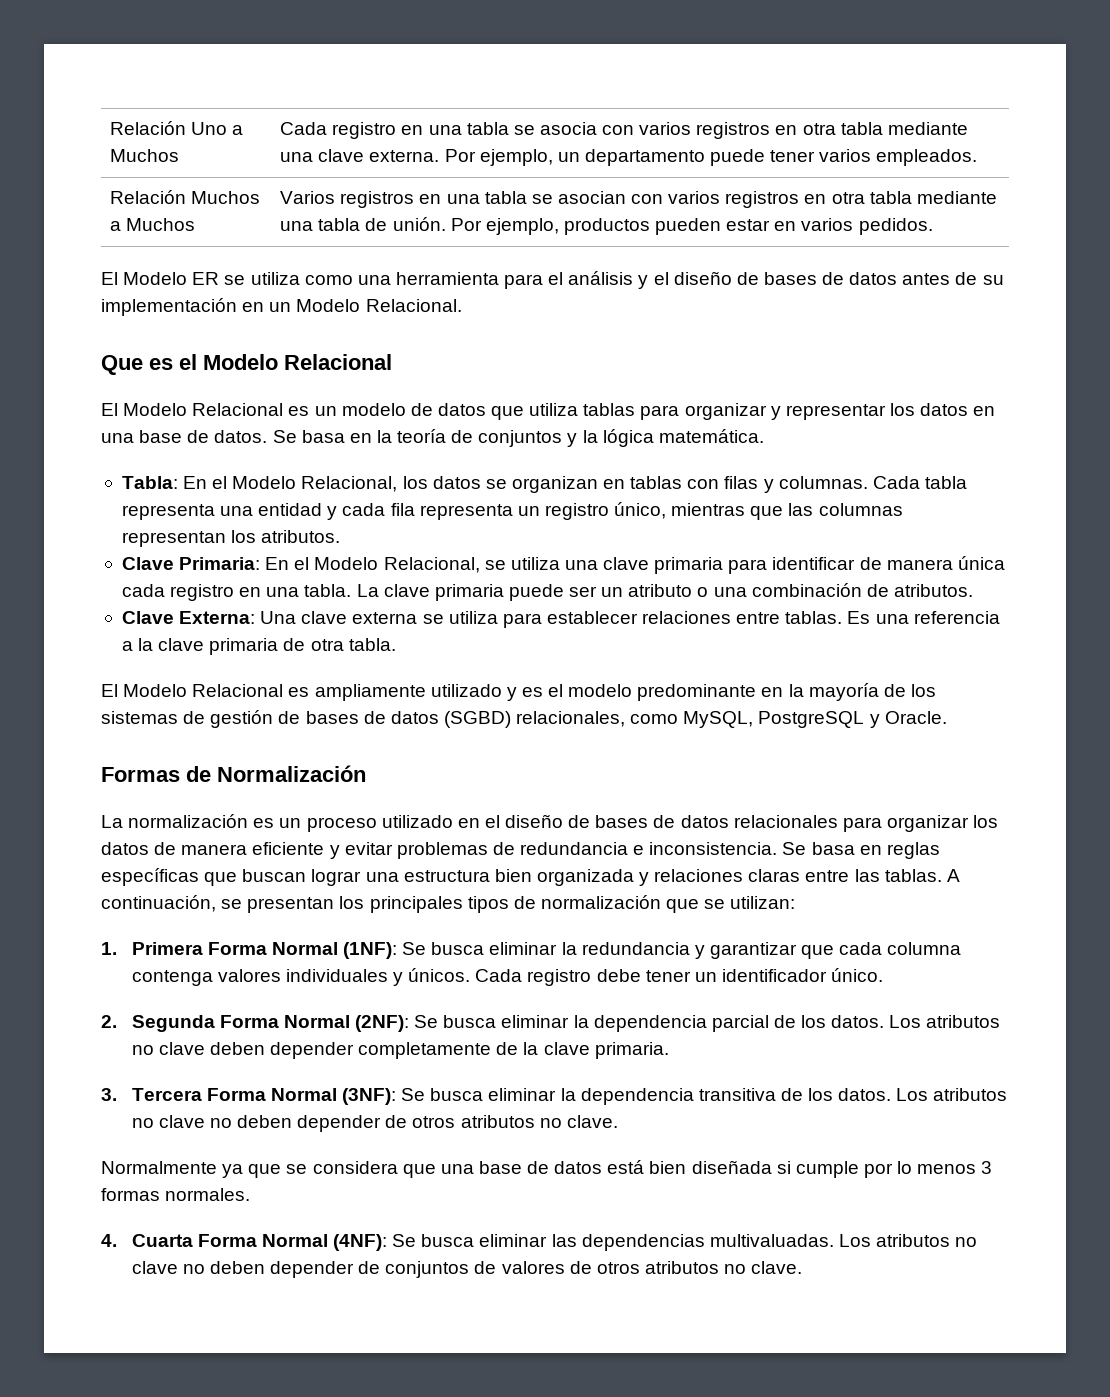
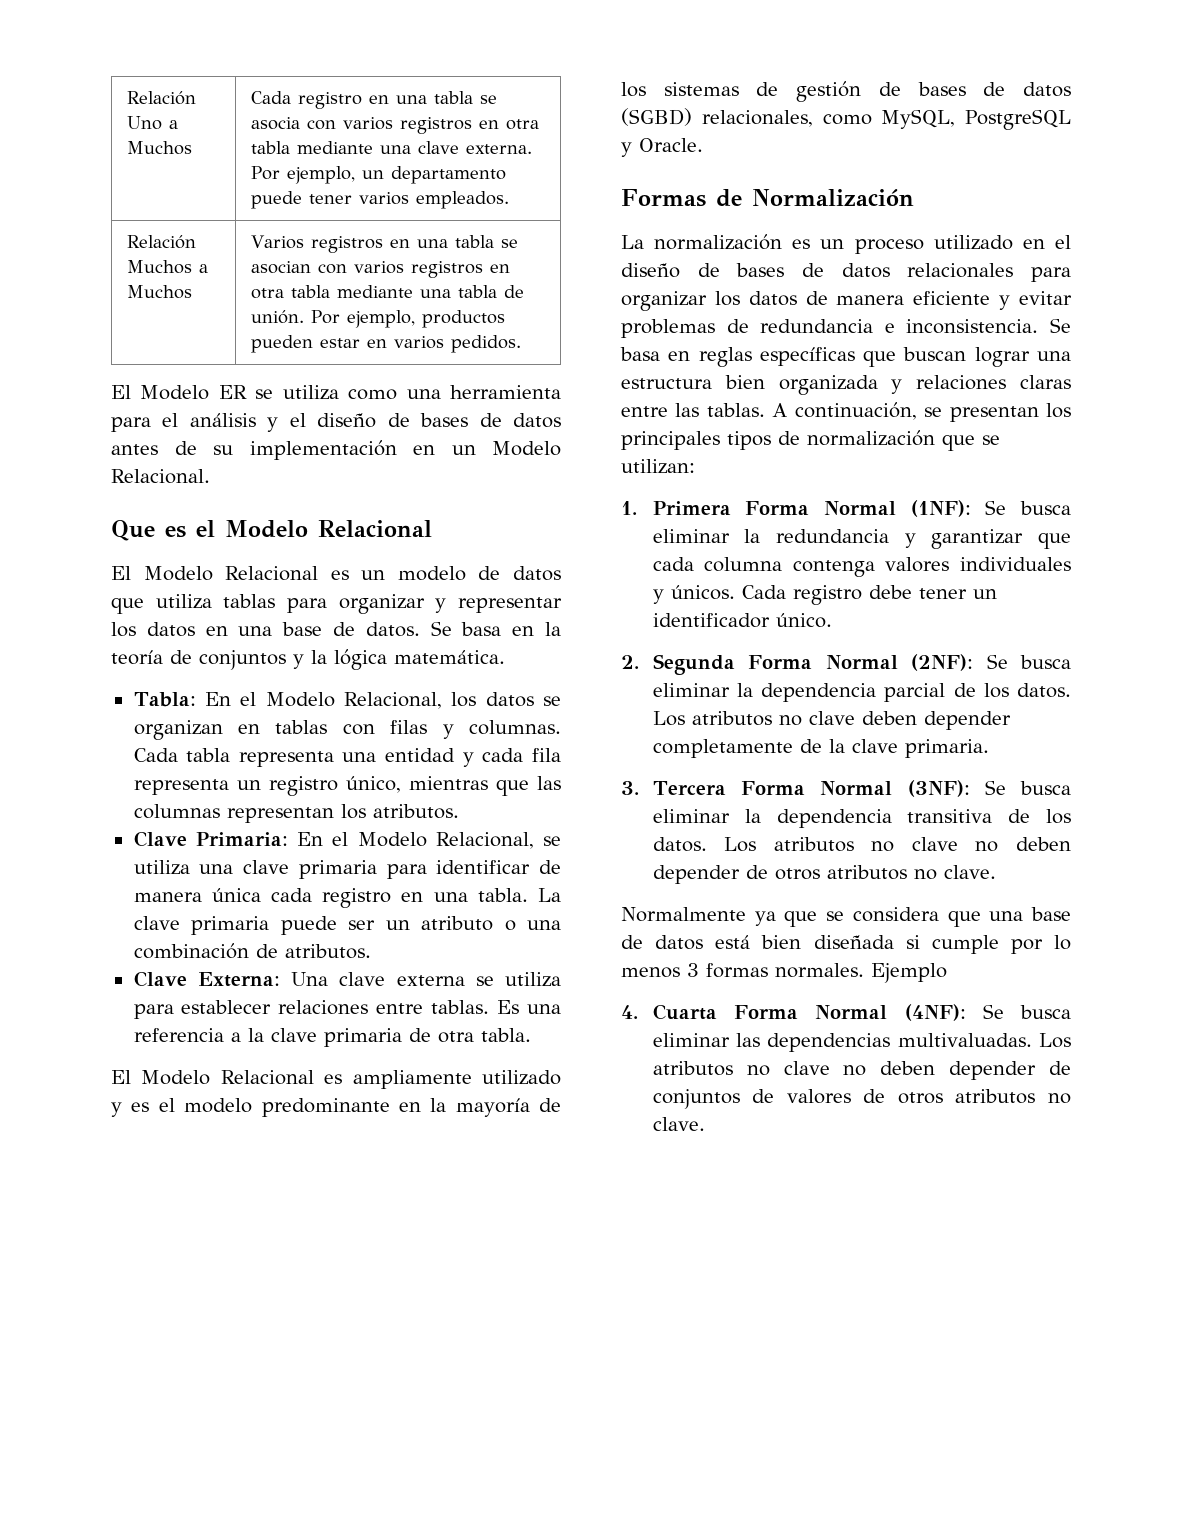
+ Ejemplo

